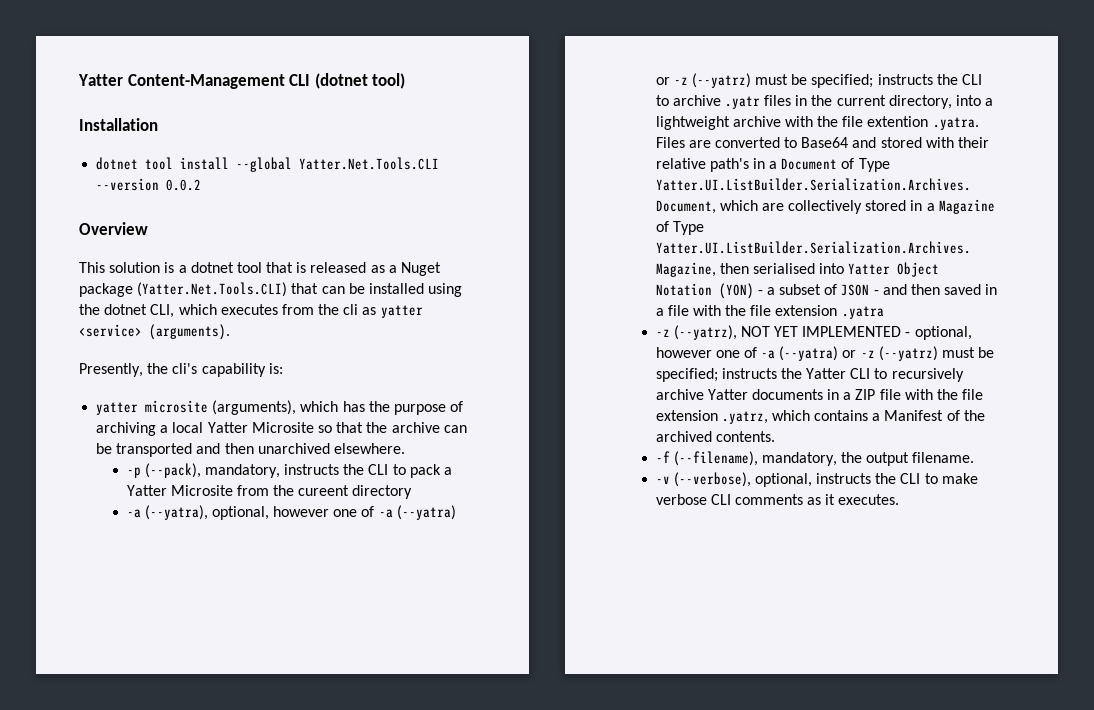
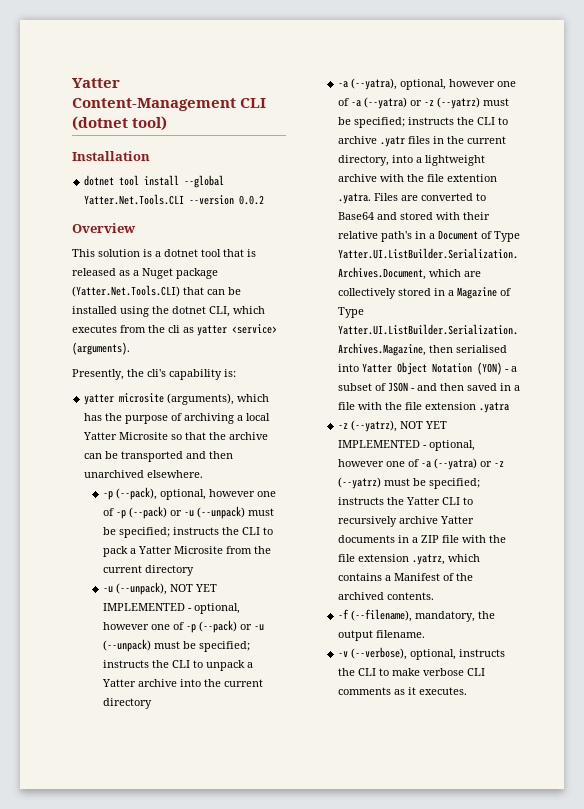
- -p (--pack), mandatory, instructs the CLI to pack a Yatter Microsite from the cureent directory
+ -p (--pack), optional, however one of -p (--pack) or -u (--unpack) must be specified; instructs the CLI to pack a Yatter Microsite from the current directory
+ -u (--unpack), NOT YET IMPLEMENTED - optional, however one of -p (--pack) or -u (--unpack) must be specified; instructs the CLI to unpack a Yatter archive into the current directory

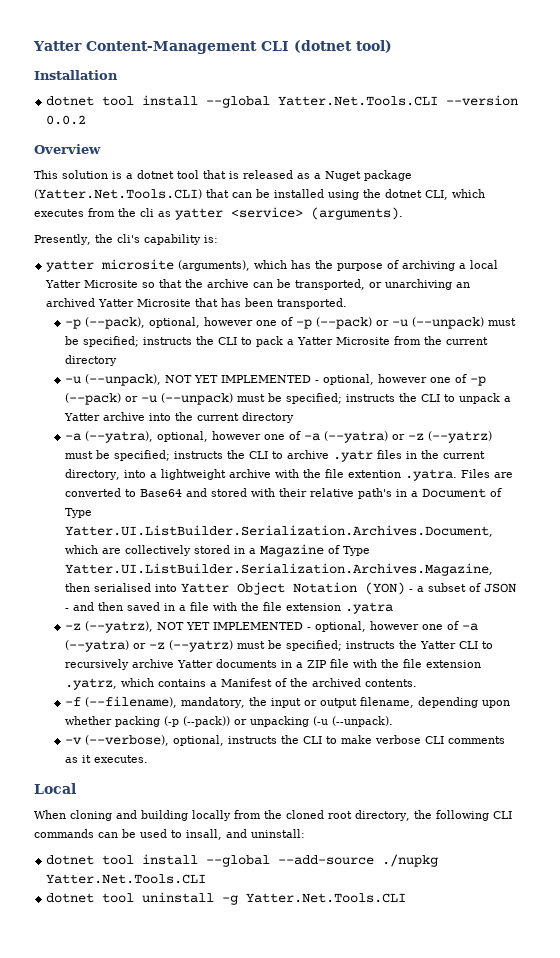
- yatter microsite (arguments), which has the purpose of archiving a local Yatter Microsite so that the archive can be transported and then unarchived elsewhere.
+ yatter microsite (arguments), which has the purpose of archiving a local Yatter Microsite so that the archive can be transported, or unarchiving an archived Yatter Microsite that has been transported.
- -f (--filename), mandatory, the output filename.
+ -f (--filename), mandatory, the input or output filename, depending upon whether packing (-p (--pack)) or unpacking (-u (--unpack).
+ Local
+ When cloning and building locally from the cloned root directory, the following CLI commands can be used to insall, and uninstall:
+ dotnet tool install --global --add-source ./nupkg Yatter.Net.Tools.CLI
+ dotnet tool uninstall -g Yatter.Net.Tools.CLI

